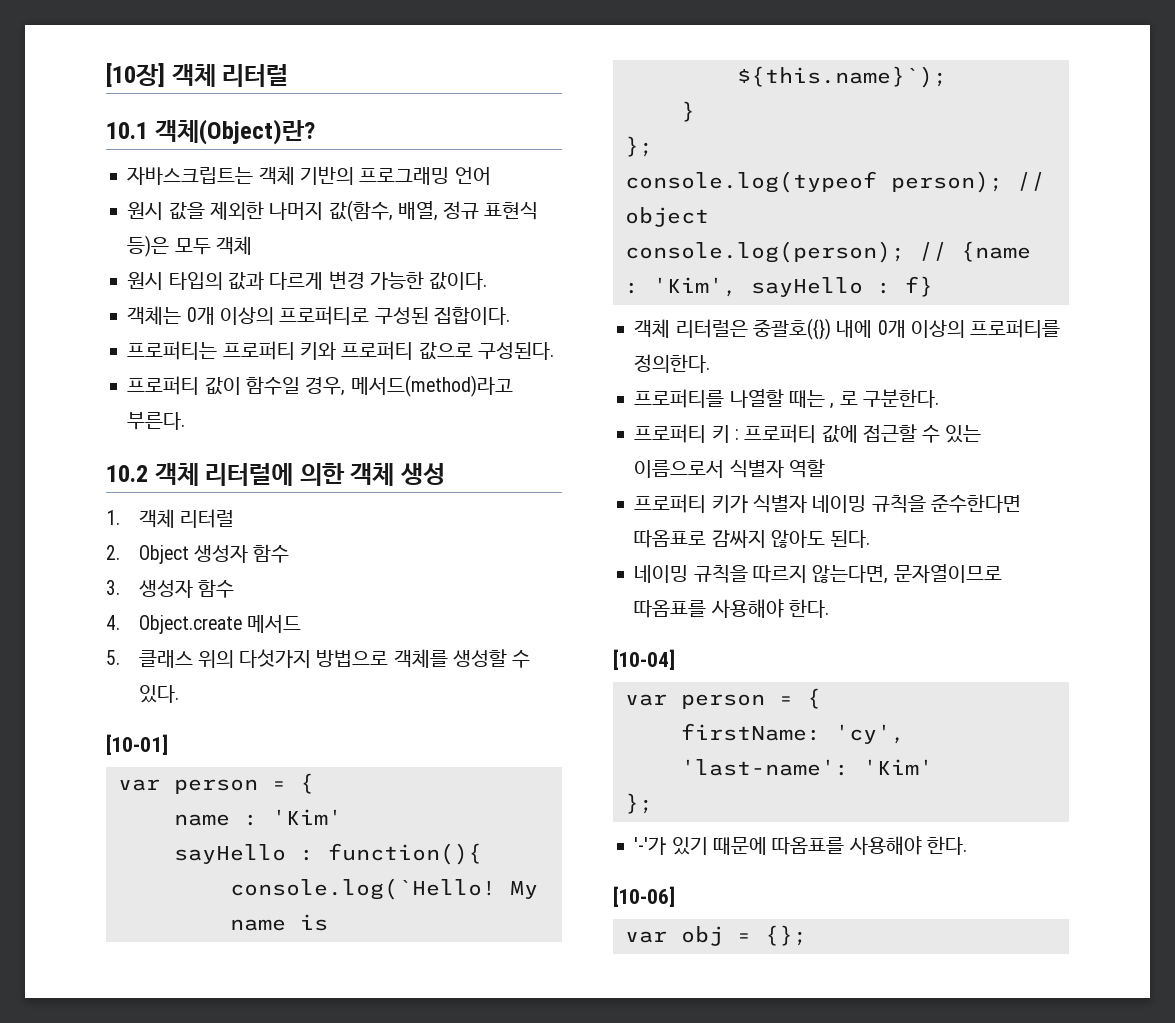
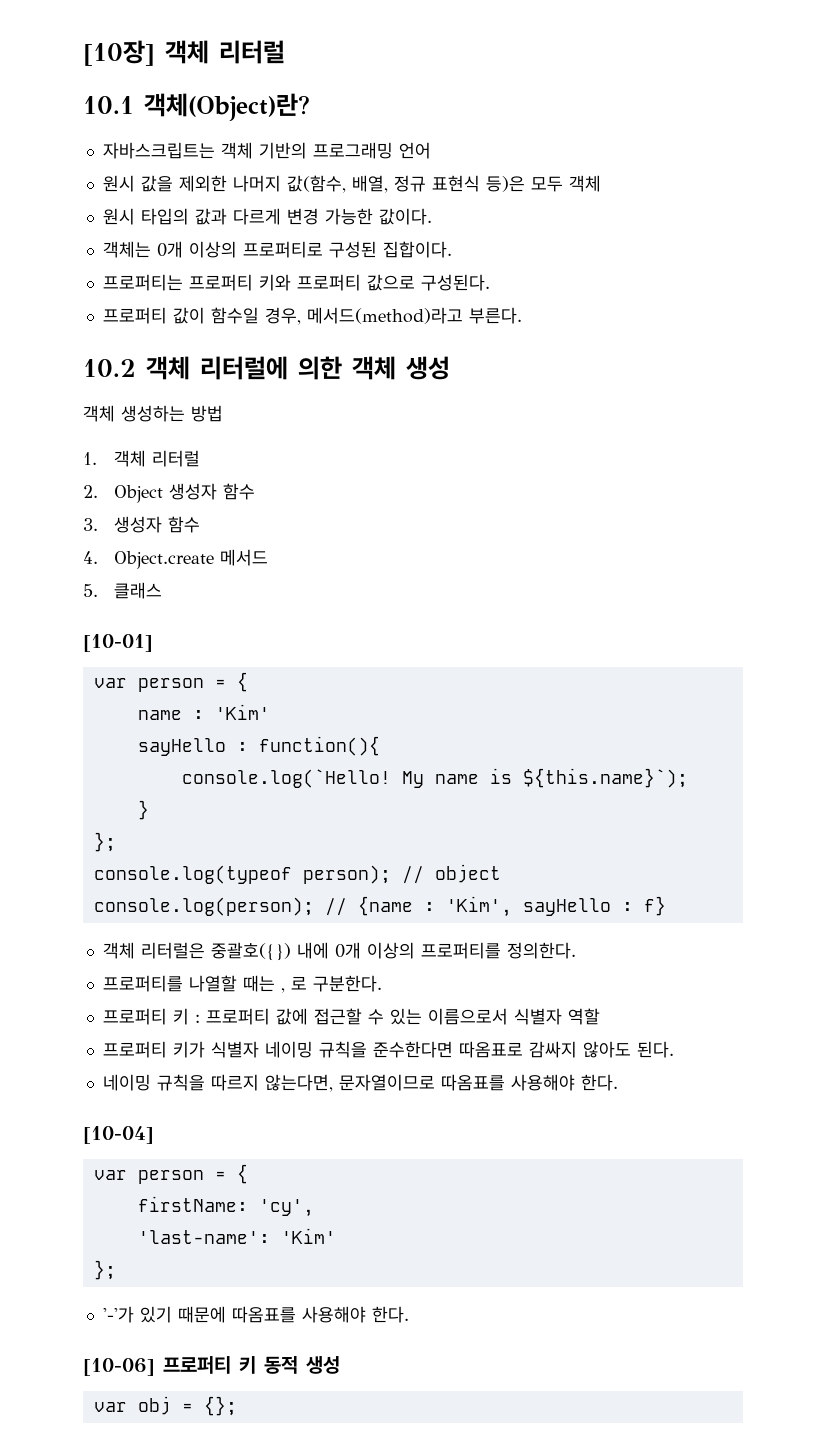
+ 객체 생성하는 방법
- 5. 클래스 위의 다섯가지 방법으로 객체를 생성할 수 있다.
+ 5. 클래스
- [10-06]
+ [10-06] 프로퍼티 키 동적 생성

